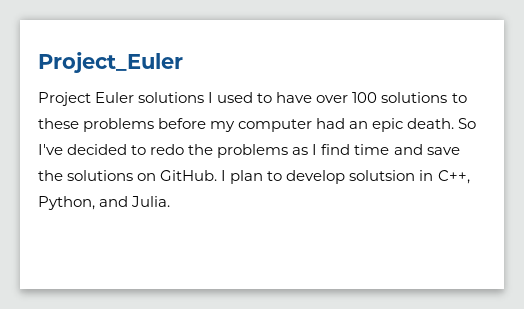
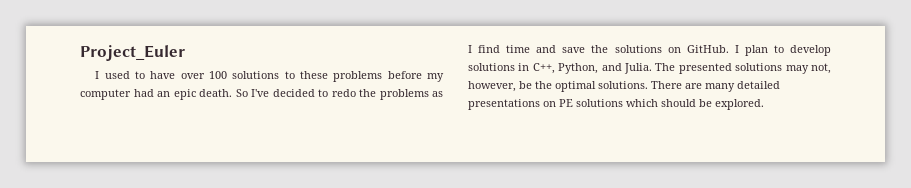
- Project Euler solutions I used to have over 100 solutions to these problems before my computer had an epic death.
+ I used to have over 100 solutions to these problems before my computer had an epic death.
- I plan to develop solutsion in C++, Python, and Julia.
+ I plan to develop solutions in C++, Python, and Julia.
+ The presented solutions may not, however, be the optimal solutions. There are many detailed presentations on PE solutions which should be explored.

